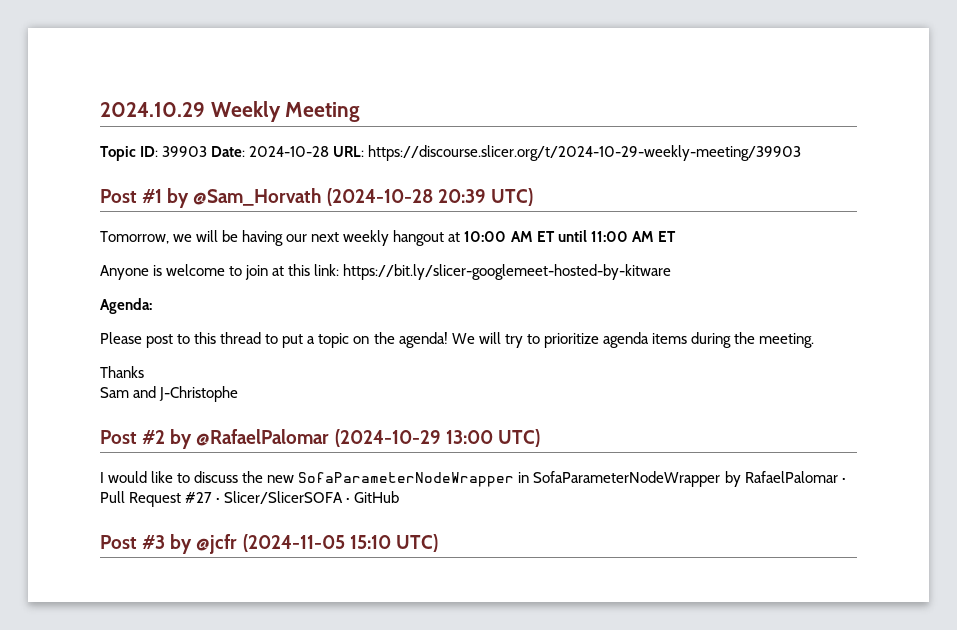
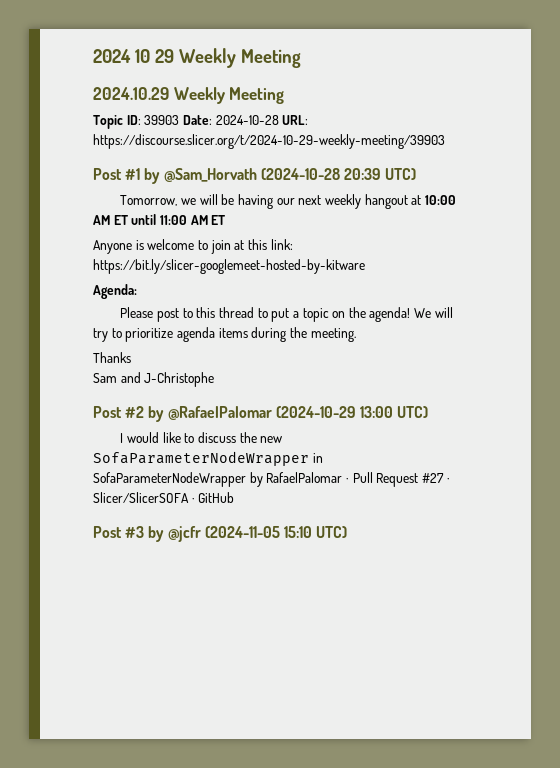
+ 2024 10 29 Weekly Meeting

